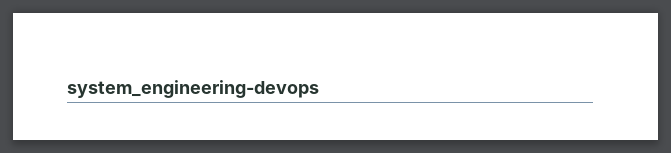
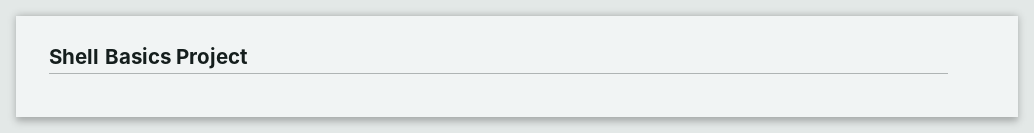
- system_engineering-devops
+ Shell Basics Project

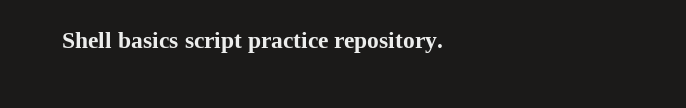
- Shell Basics Project
+ Shell basics script practice repository.

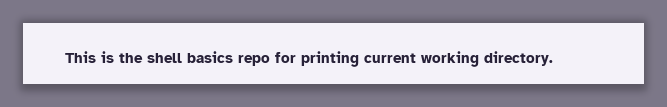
- Shell basics script practice repository.
+ This is the shell basics repo for printing current working directory.

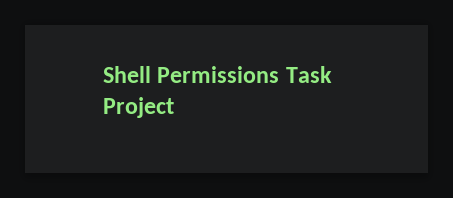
- This is the shell basics repo for printing current working directory.
+ Shell Permissions Task Project

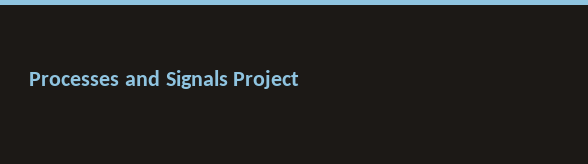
- Shell Permissions Task Project
+ Processes and Signals Project

